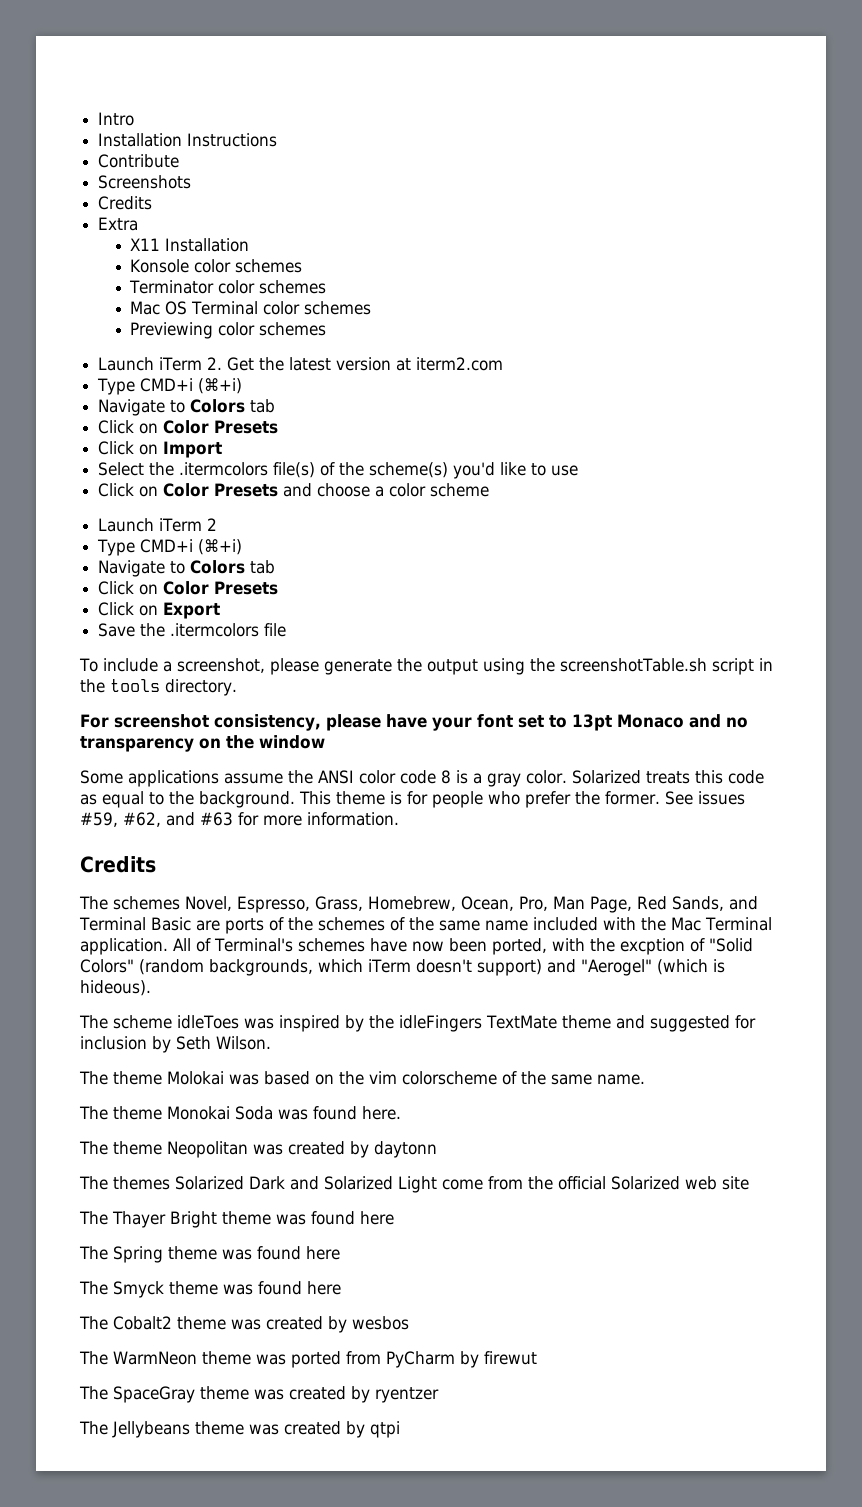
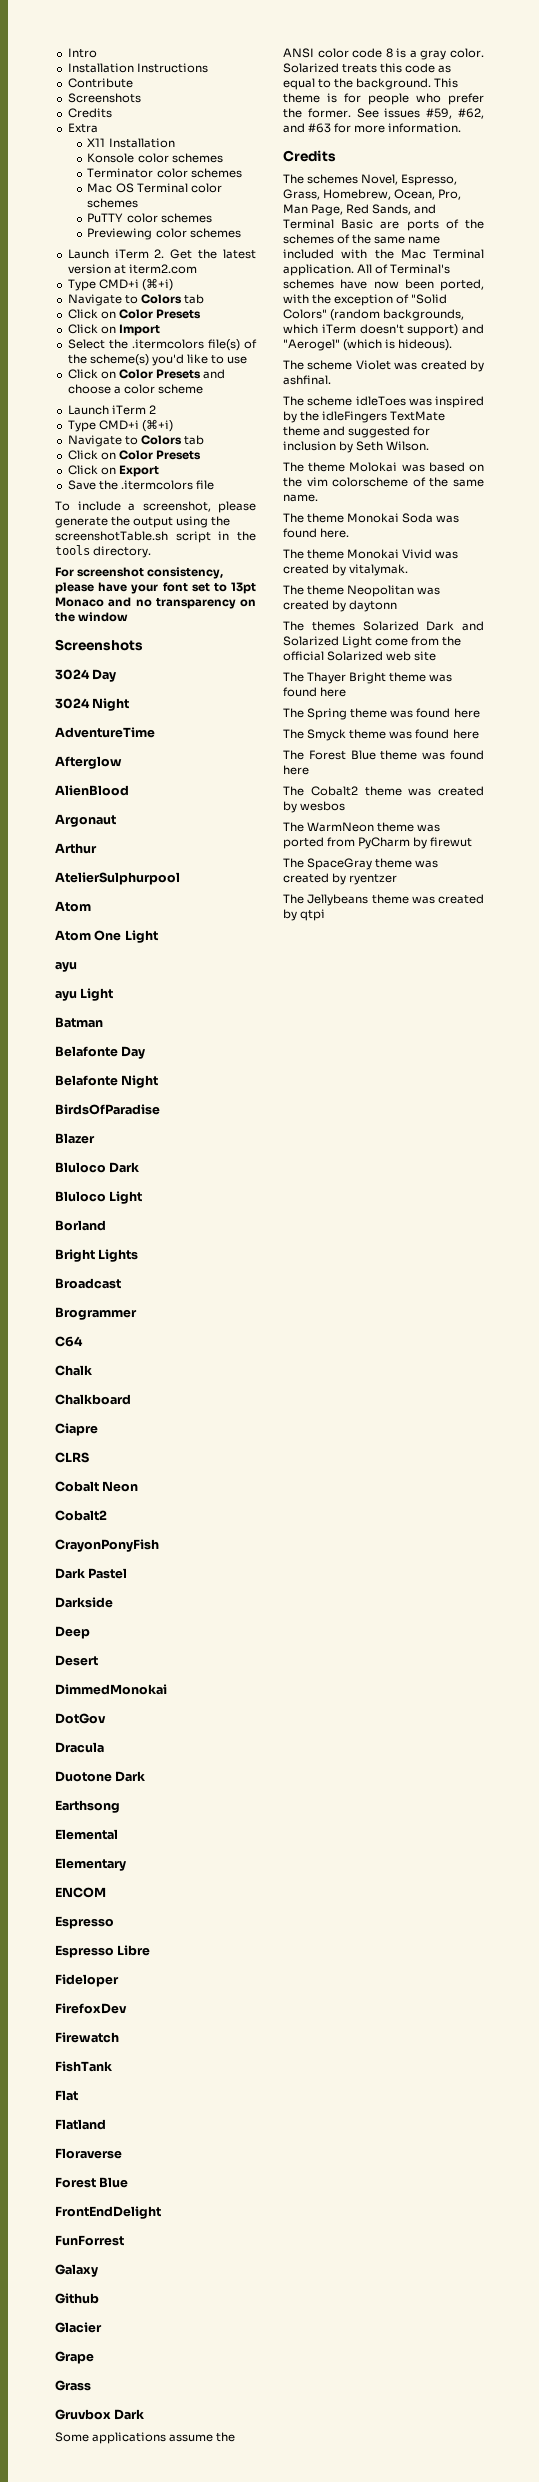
+ PuTTY color schemes
  For screenshot consistency, please have your font set to 13pt Monaco and no transparency on the window
+ Screenshots
+ 3024 Day
+ 3024 Night
+ AdventureTime
+ Afterglow
+ AlienBlood
+ Argonaut
+ Arthur
+ AtelierSulphurpool
+ Atom
+ Atom One Light
+ ayu
+ ayu Light
+ Batman
+ Belafonte Day
+ Belafonte Night
+ BirdsOfParadise
+ Blazer
+ Bluloco Dark
+ Bluloco Light
+ Borland
+ Bright Lights
+ Broadcast
+ Brogrammer
+ C64
+ Chalk
+ Chalkboard
+ Ciapre
+ CLRS
+ Cobalt Neon
+ Cobalt2
+ CrayonPonyFish
+ Dark Pastel
+ Darkside
+ Deep
+ Desert
+ DimmedMonokai
+ DotGov
+ Dracula
+ Duotone Dark
+ Earthsong
+ Elemental
+ Elementary
+ ENCOM
+ Espresso
+ Espresso Libre
+ Fideloper
+ FirefoxDev
+ Firewatch
+ FishTank
+ Flat
+ Flatland
+ Floraverse
+ Forest Blue
+ FrontEndDelight
+ FunForrest
+ Galaxy
+ Github
+ Glacier
+ Grape
+ Grass
+ Gruvbox Dark
- All of Terminal's schemes have now been ported, with the excption of "Solid Colors" (random backgrounds, which iTerm doesn't support) and "Aerogel" (which is hideous).
+ All of Terminal's schemes have now been ported, with the exception of "Solid Colors" (random backgrounds, which iTerm doesn't support) and "Aerogel" (which is hideous).
+ The scheme Violet was created by ashfinal.
+ The theme Monokai Vivid was created by vitalymak.
+ The Forest Blue theme was found here

